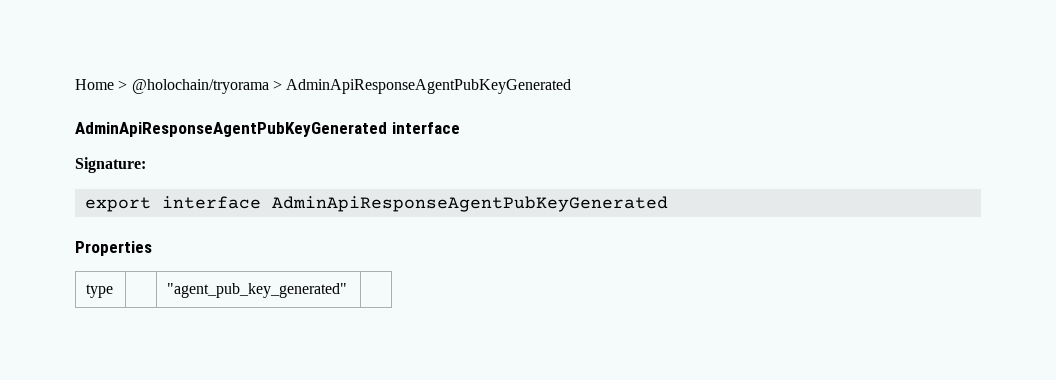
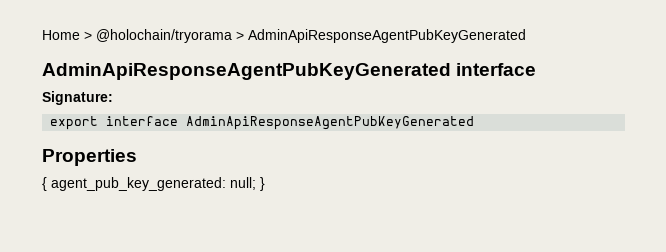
- type | | "agent_pub_key_generated" |
+ { agent_pub_key_generated: null; }

